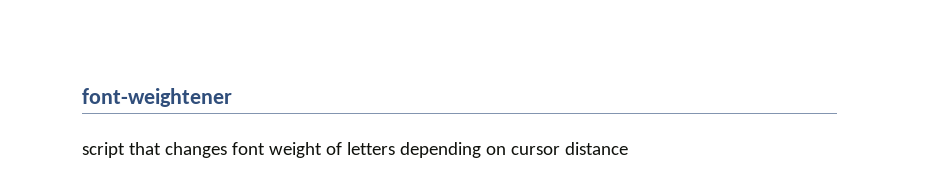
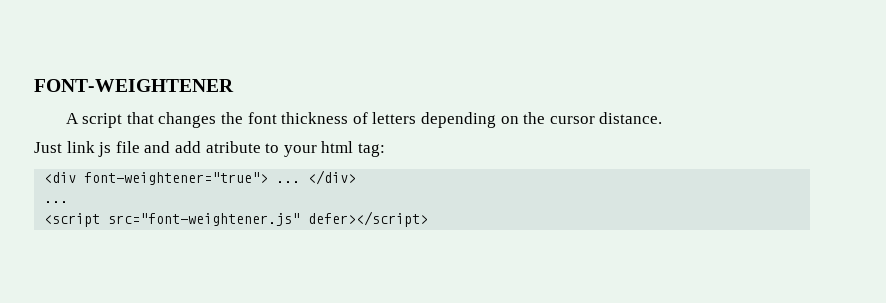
- font-weightener
- script that changes font weight of letters depending on cursor distance
+ FONT-WEIGHTENER
+ A script that changes the font thickness of letters depending on the cursor distance.
+ Just link js file and add atribute to your html tag:
+ <div font-weightener="true"> ... </div>
+ ...
+ <script src="font-weightener.js" defer></script>

